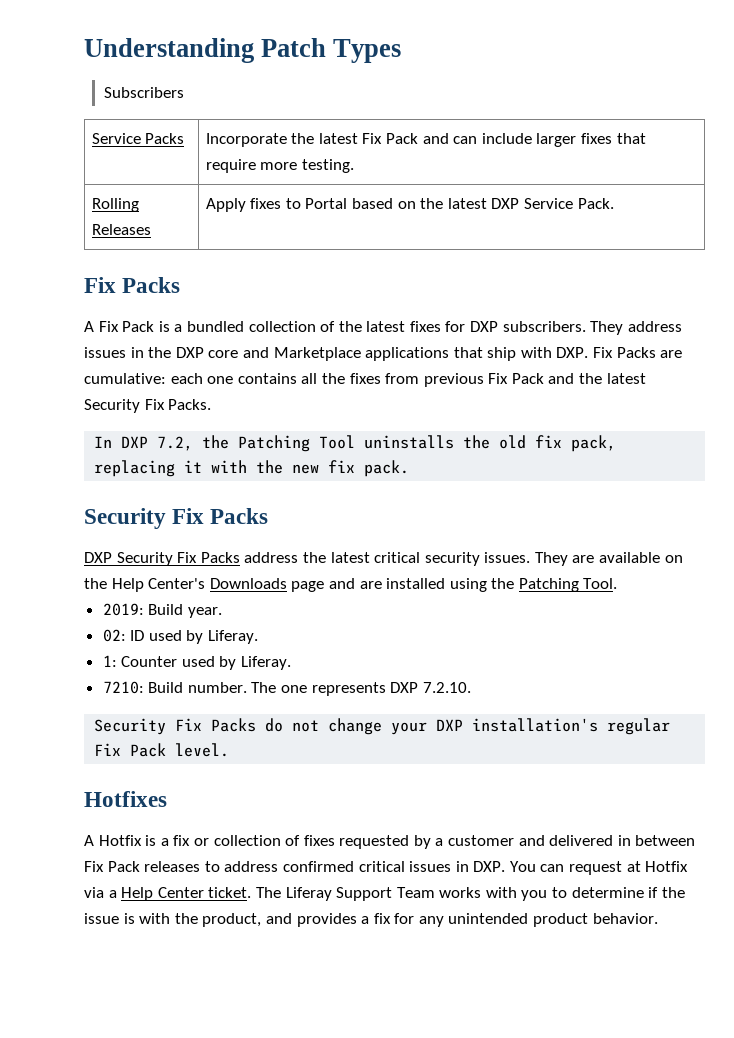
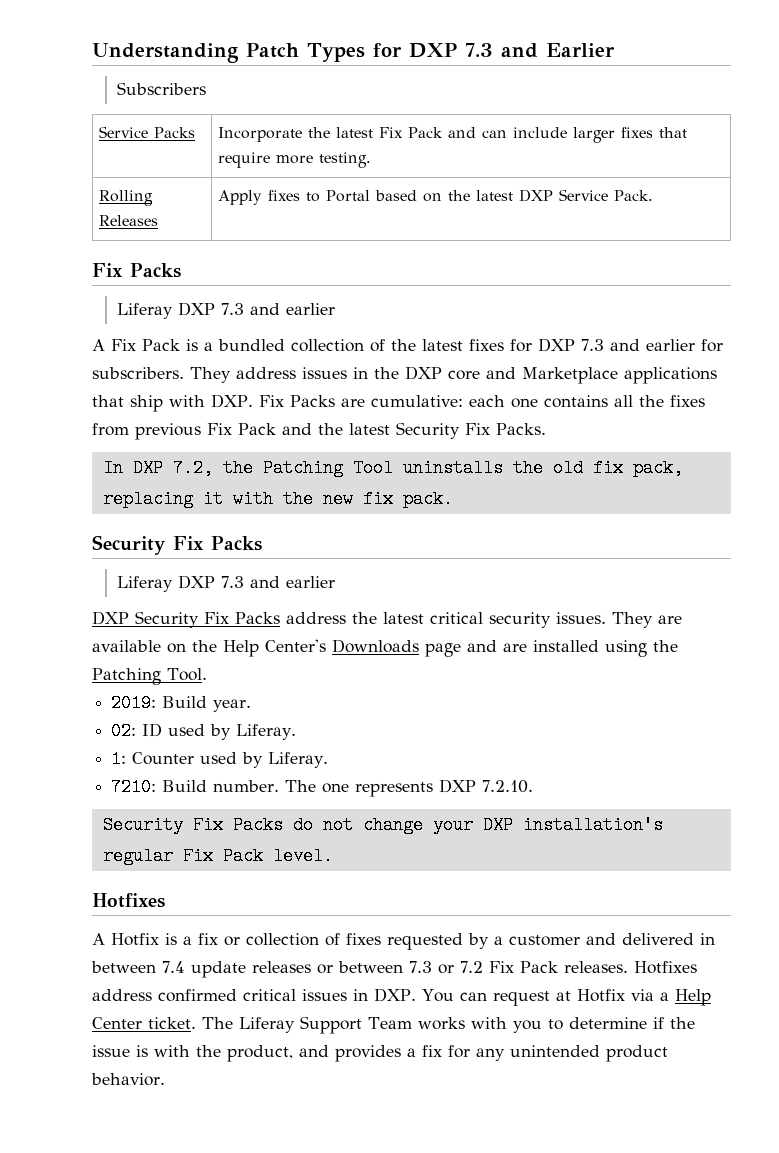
- Understanding Patch Types
+ Understanding Patch Types for DXP 7.3 and Earlier
  Rolling Releases | Apply fixes to Portal based on the latest DXP Service Pack.
  Fix Packs
+ Liferay DXP 7.3 and earlier
- A Fix Pack is a bundled collection of the latest fixes for DXP subscribers.
+ A Fix Pack is a bundled collection of the latest fixes for DXP 7.3 and earlier for subscribers.
  In DXP 7.2, the Patching Tool uninstalls the old fix pack, replacing it with the new fix pack.
  Security Fix Packs
+ Liferay DXP 7.3 and earlier
- A Hotfix is a fix or collection of fixes requested by a customer and delivered in between Fix Pack releases to address confirmed critical issues in DXP. You can request at Hotfix via a Help Center ticket.
+ A Hotfix is a fix or collection of fixes requested by a customer and delivered in between 7.4 update releases or between 7.3 or 7.2 Fix Pack releases. Hotfixes address confirmed critical issues in DXP. You can request at Hotfix via a Help Center ticket.

